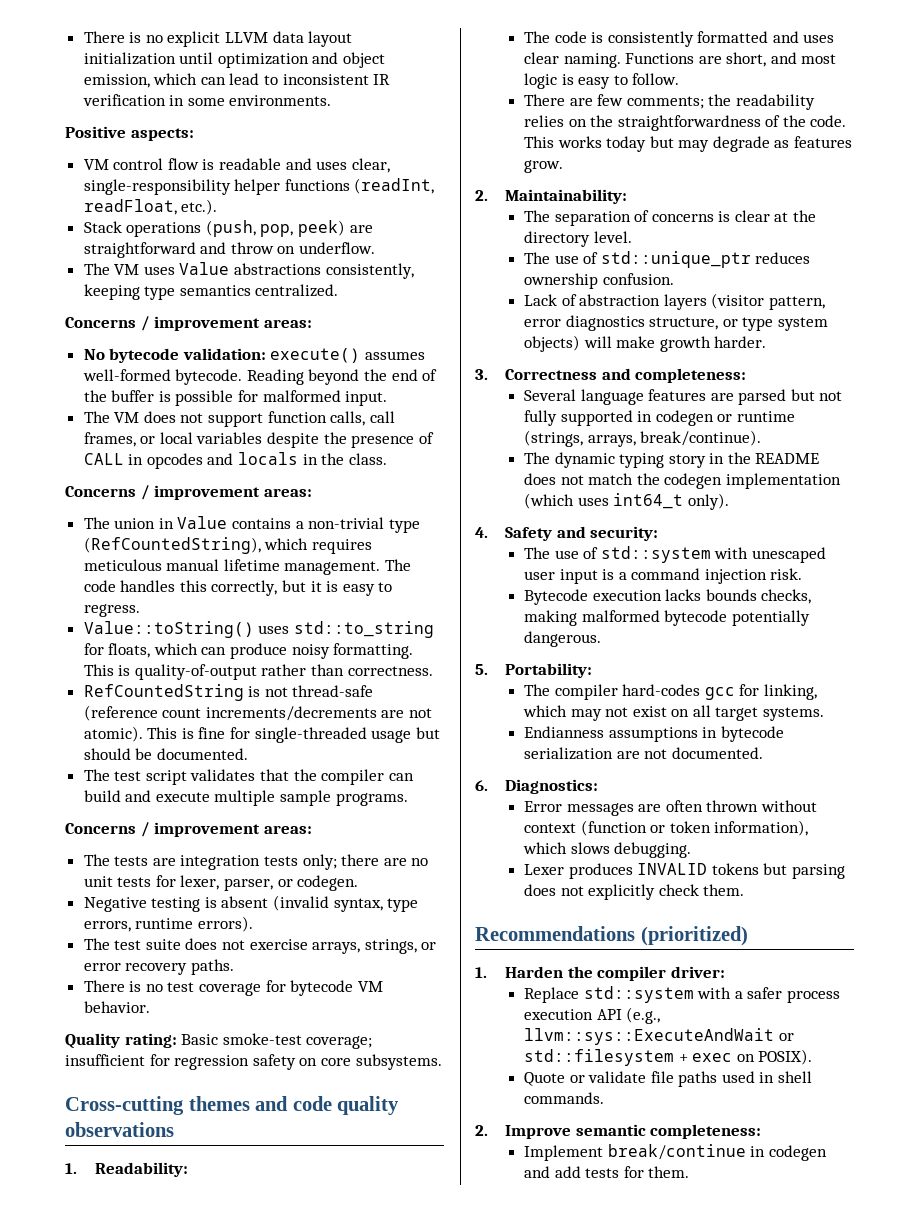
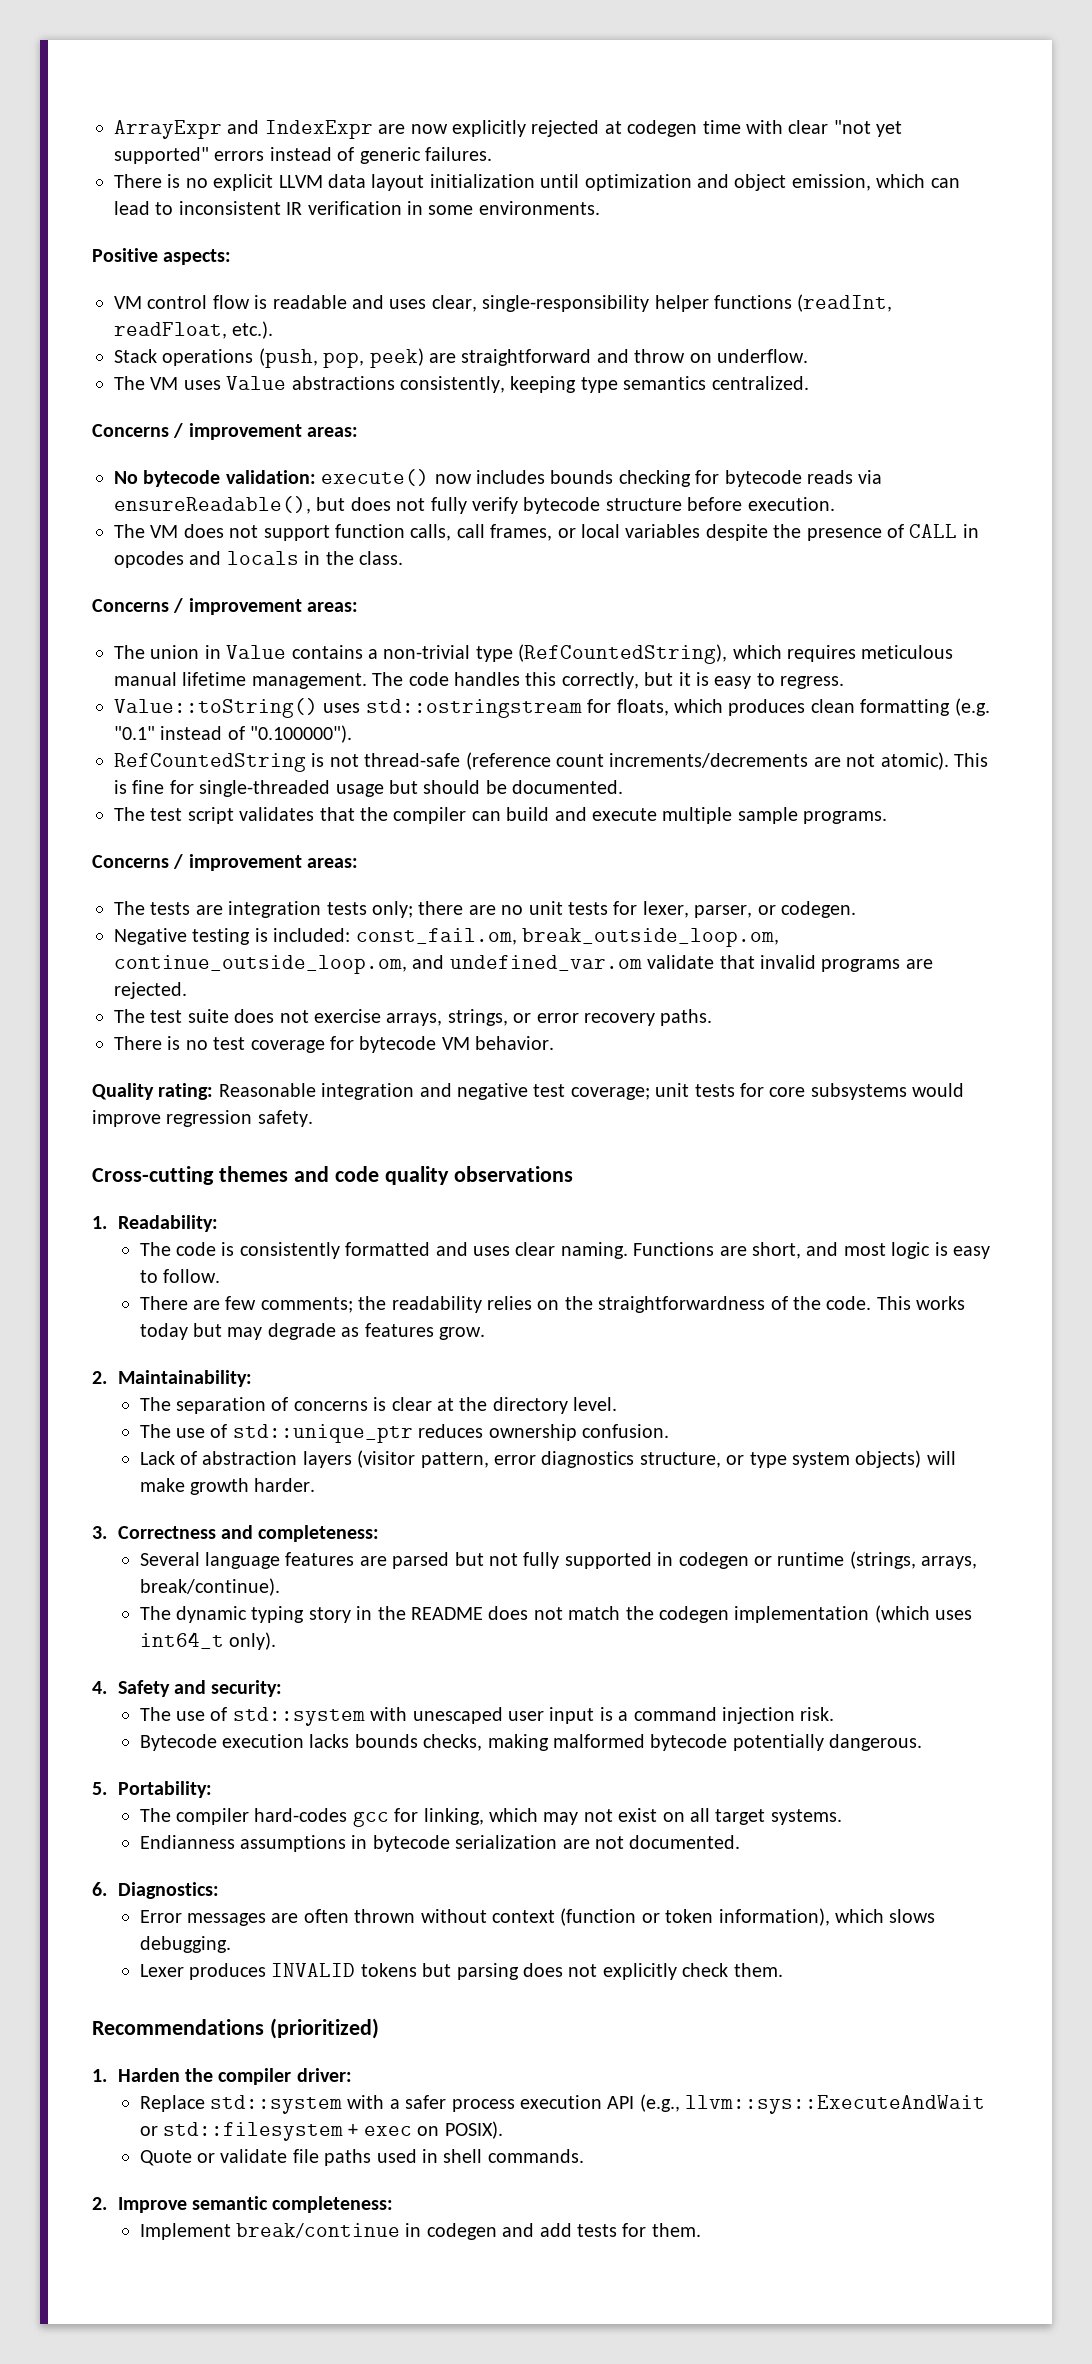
+ ArrayExpr and IndexExpr are now explicitly rejected at codegen time with clear "not yet supported" errors instead of generic failures.
- No bytecode validation: execute() assumes well-formed bytecode. Reading beyond the end of the buffer is possible for malformed input.
+ No bytecode validation: execute() now includes bounds checking for bytecode reads via ensureReadable(), but does not fully verify bytecode structure before execution.
- Value::toString() uses std::to_string for floats, which can produce noisy formatting. This is quality-of-output rather than correctness.
+ Value::toString() uses std::ostringstream for floats, which produces clean formatting (e.g. "0.1" instead of "0.100000").
- Negative testing is absent (invalid syntax, type errors, runtime errors).
+ Negative testing is included: const_fail.om, break_outside_loop.om, continue_outside_loop.om, and undefined_var.om validate that invalid programs are rejected.
- Quality rating: Basic smoke-test coverage; insufficient for regression safety on core subsystems.
+ Quality rating: Reasonable integration and negative test coverage; unit tests for core subsystems would improve regression safety.

